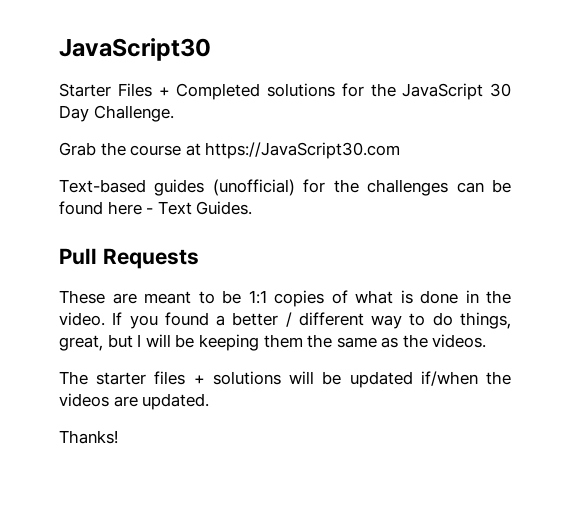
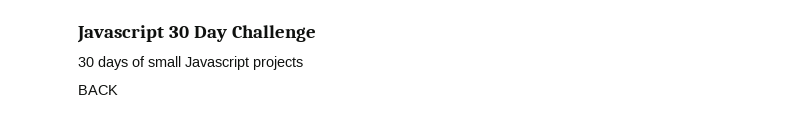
- JavaScript30
- Starter Files + Completed solutions for the JavaScript 30 Day Challenge.
- Grab the course at https://JavaScript30.com
- Text-based guides (unofficial) for the challenges can be found here - Text Guides.
- Pull Requests
- These are meant to be 1:1 copies of what is done in the video. If you found a better / different way to do things, great, but I will be keeping them the same as the videos.
- The starter files + solutions will be updated if/when the videos are updated.
- Thanks!
+ Javascript 30 Day Challenge
+ 30 days of small Javascript projects
+ BACK

